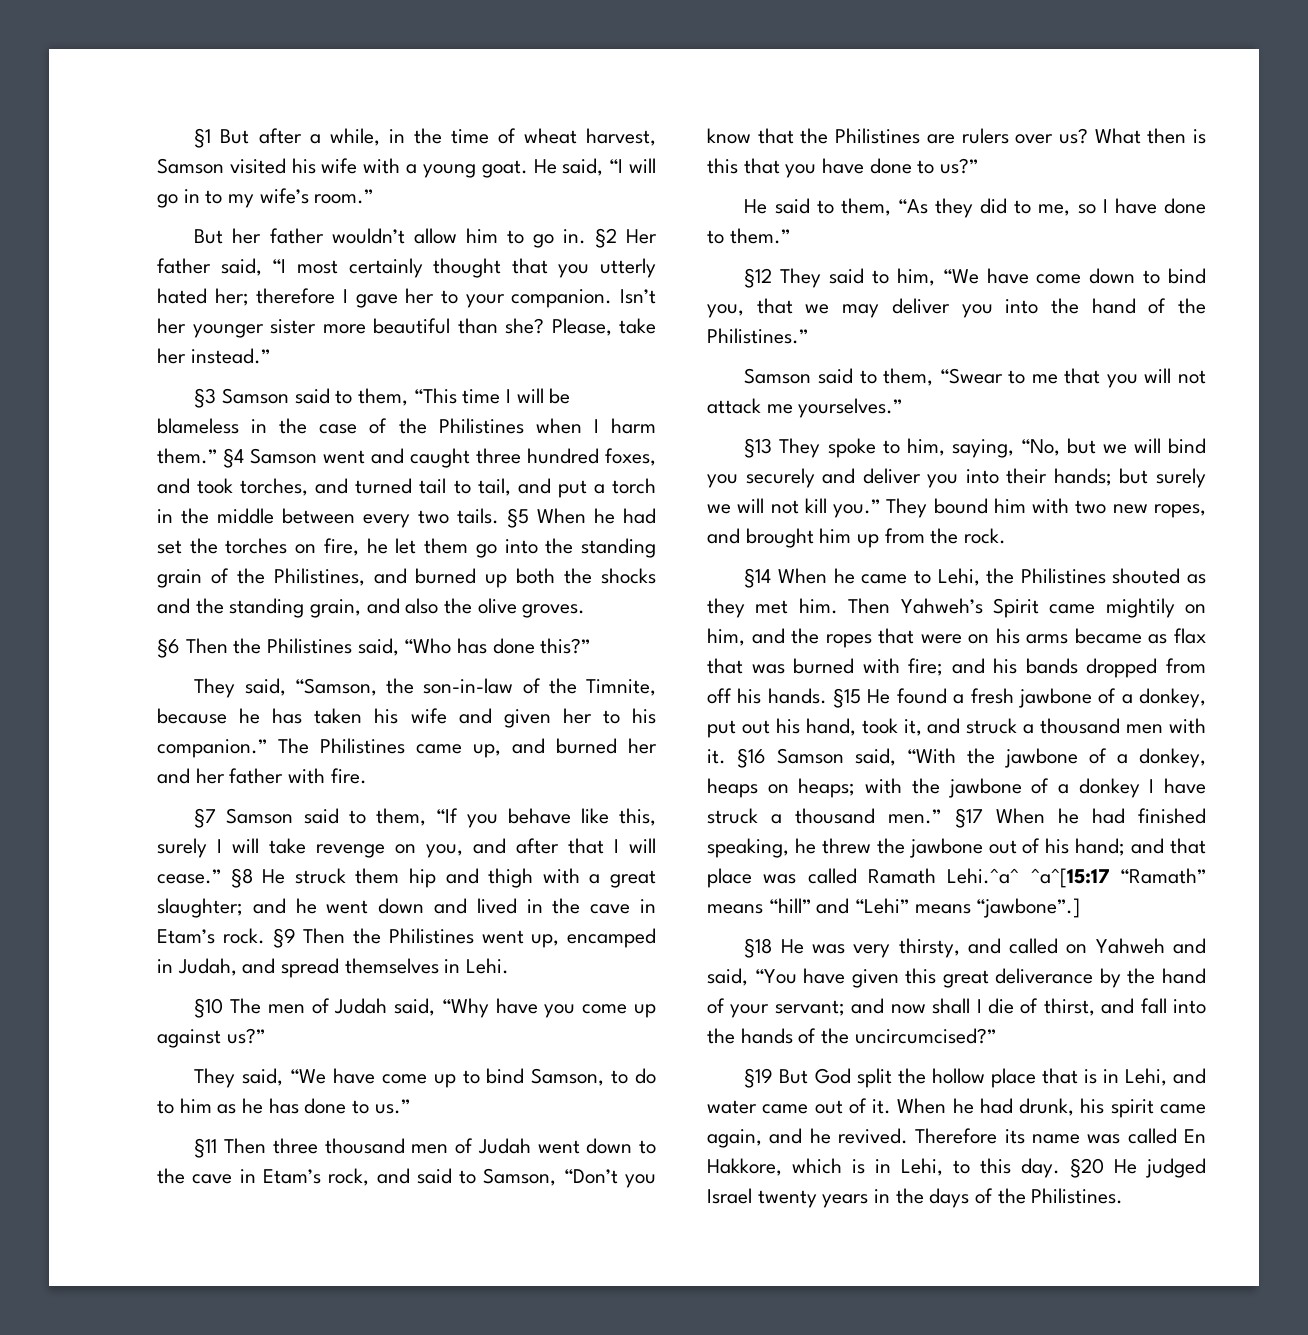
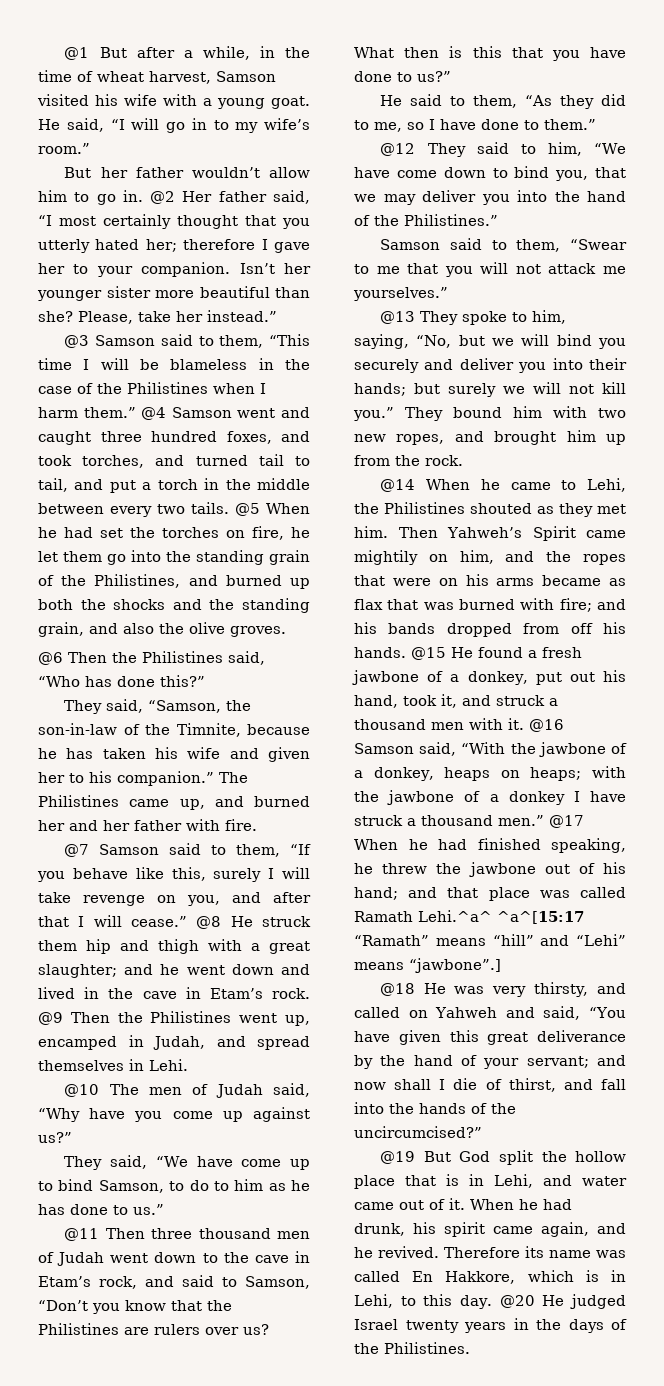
- §1 But after a while, in the time of wheat harvest, Samson visited his wife with a young goat.
+ @1 But after a while, in the time of wheat harvest, Samson visited his wife with a young goat.
- §2 Her father said, “I most certainly thought that you utterly hated her; therefore I gave her to your companion.
+ @2 Her father said, “I most certainly thought that you utterly hated her; therefore I gave her to your companion.
- §3 Samson said to them, “This time I will be blameless in the case of the Philistines when I harm them.”
+ @3 Samson said to them, “This time I will be blameless in the case of the Philistines when I harm them.”
- §4 Samson went and caught three hundred foxes, and took torches, and turned tail to tail, and put a torch in the middle between every two tails.
+ @4 Samson went and caught three hundred foxes, and took torches, and turned tail to tail, and put a torch in the middle between every two tails.
- §5 When he had set the torches on fire, he let them go into the standing grain of the Philistines, and burned up both the shocks and the standing grain, and also the olive groves.
+ @5 When he had set the torches on fire, he let them go into the standing grain of the Philistines, and burned up both the shocks and the standing grain, and also the olive groves.
- §6 Then the Philistines said, “Who has done this?”
+ @6 Then the Philistines said, “Who has done this?”
- §7 Samson said to them, “If you behave like this, surely I will take revenge on you, and after that I will cease.”
+ @7 Samson said to them, “If you behave like this, surely I will take revenge on you, and after that I will cease.”
- §8 He struck them hip and thigh with a great slaughter; and he went down and lived in the cave in Etam’s rock.
+ @8 He struck them hip and thigh with a great slaughter; and he went down and lived in the cave in Etam’s rock.
- §9 Then the Philistines went up, encamped in Judah, and spread themselves in Lehi.
+ @9 Then the Philistines went up, encamped in Judah, and spread themselves in Lehi.
- §10 The men of Judah said, “Why have you come up against us?”
+ @10 The men of Judah said, “Why have you come up against us?”
- §11 Then three thousand men of Judah went down to the cave in Etam’s rock, and said to Samson, “Don’t you know that the Philistines are rulers over us?
+ @11 Then three thousand men of Judah went down to the cave in Etam’s rock, and said to Samson, “Don’t you know that the Philistines are rulers over us?
- §12 They said to him, “We have come down to bind you, that we may deliver you into the hand of the Philistines.”
+ @12 They said to him, “We have come down to bind you, that we may deliver you into the hand of the Philistines.”
- §13 They spoke to him, saying, “No, but we will bind you securely and deliver you into their hands; but surely we will not kill you.”
+ @13 They spoke to him, saying, “No, but we will bind you securely and deliver you into their hands; but surely we will not kill you.”
- §14 When he came to Lehi, the Philistines shouted as they met him.
+ @14 When he came to Lehi, the Philistines shouted as they met him.
- §15 He found a fresh jawbone of a donkey, put out his hand, took it, and struck a thousand men with it.
+ @15 He found a fresh jawbone of a donkey, put out his hand, took it, and struck a thousand men with it.
- §16 Samson said, “With the jawbone of a donkey, heaps on heaps; with the jawbone of a donkey I have struck a thousand men.”
+ @16 Samson said, “With the jawbone of a donkey, heaps on heaps; with the jawbone of a donkey I have struck a thousand men.”
- §17 When he had finished speaking, he threw the jawbone out of his hand; and that place was called Ramath Lehi.^a^ ^a^[15:17 “Ramath” means “hill” and “Lehi” means “jawbone”.]
+ @17 When he had finished speaking, he threw the jawbone out of his hand; and that place was called Ramath Lehi.^a^ ^a^[15:17 “Ramath” means “hill” and “Lehi” means “jawbone”.]
- §18 He was very thirsty, and called on Yahweh and said, “You have given this great deliverance by the hand of your servant; and now shall I die of thirst, and fall into the hands of the uncircumcised?”
+ @18 He was very thirsty, and called on Yahweh and said, “You have given this great deliverance by the hand of your servant; and now shall I die of thirst, and fall into the hands of the uncircumcised?”
- §19 But God split the hollow place that is in Lehi, and water came out of it.
+ @19 But God split the hollow place that is in Lehi, and water came out of it.
- §20 He judged Israel twenty years in the days of the Philistines.
+ @20 He judged Israel twenty years in the days of the Philistines.

